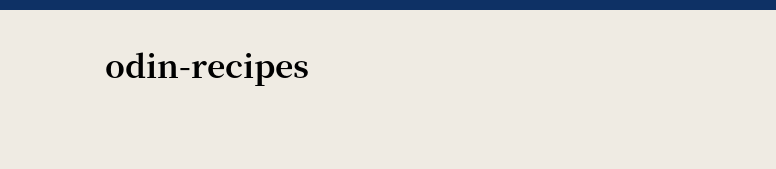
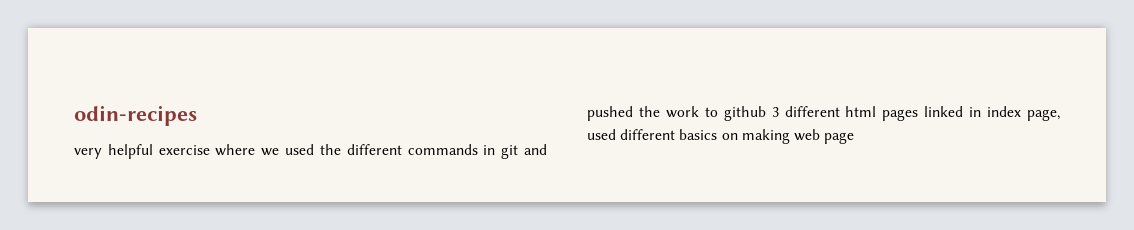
+ very helpful exercise where we used the different commands in git and pushed the work to github 3 different html pages linked in index page, used different basics on making web page

